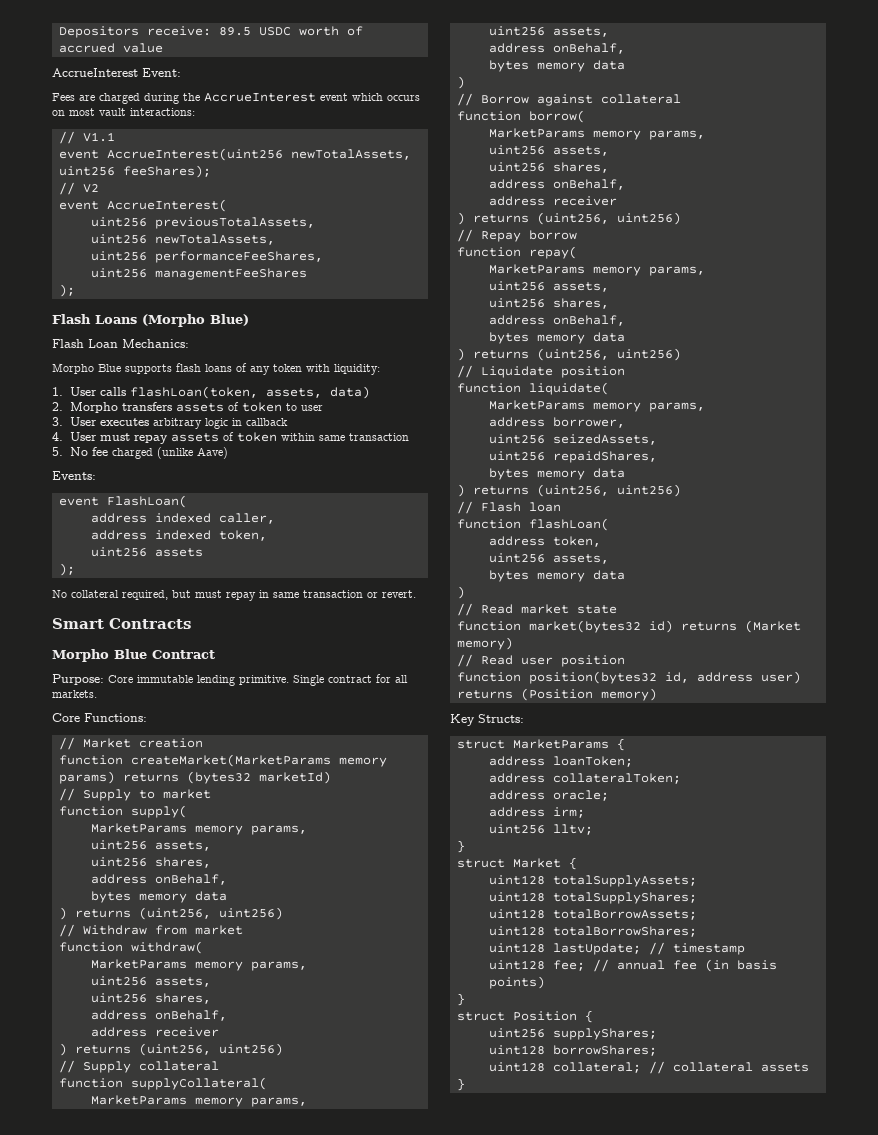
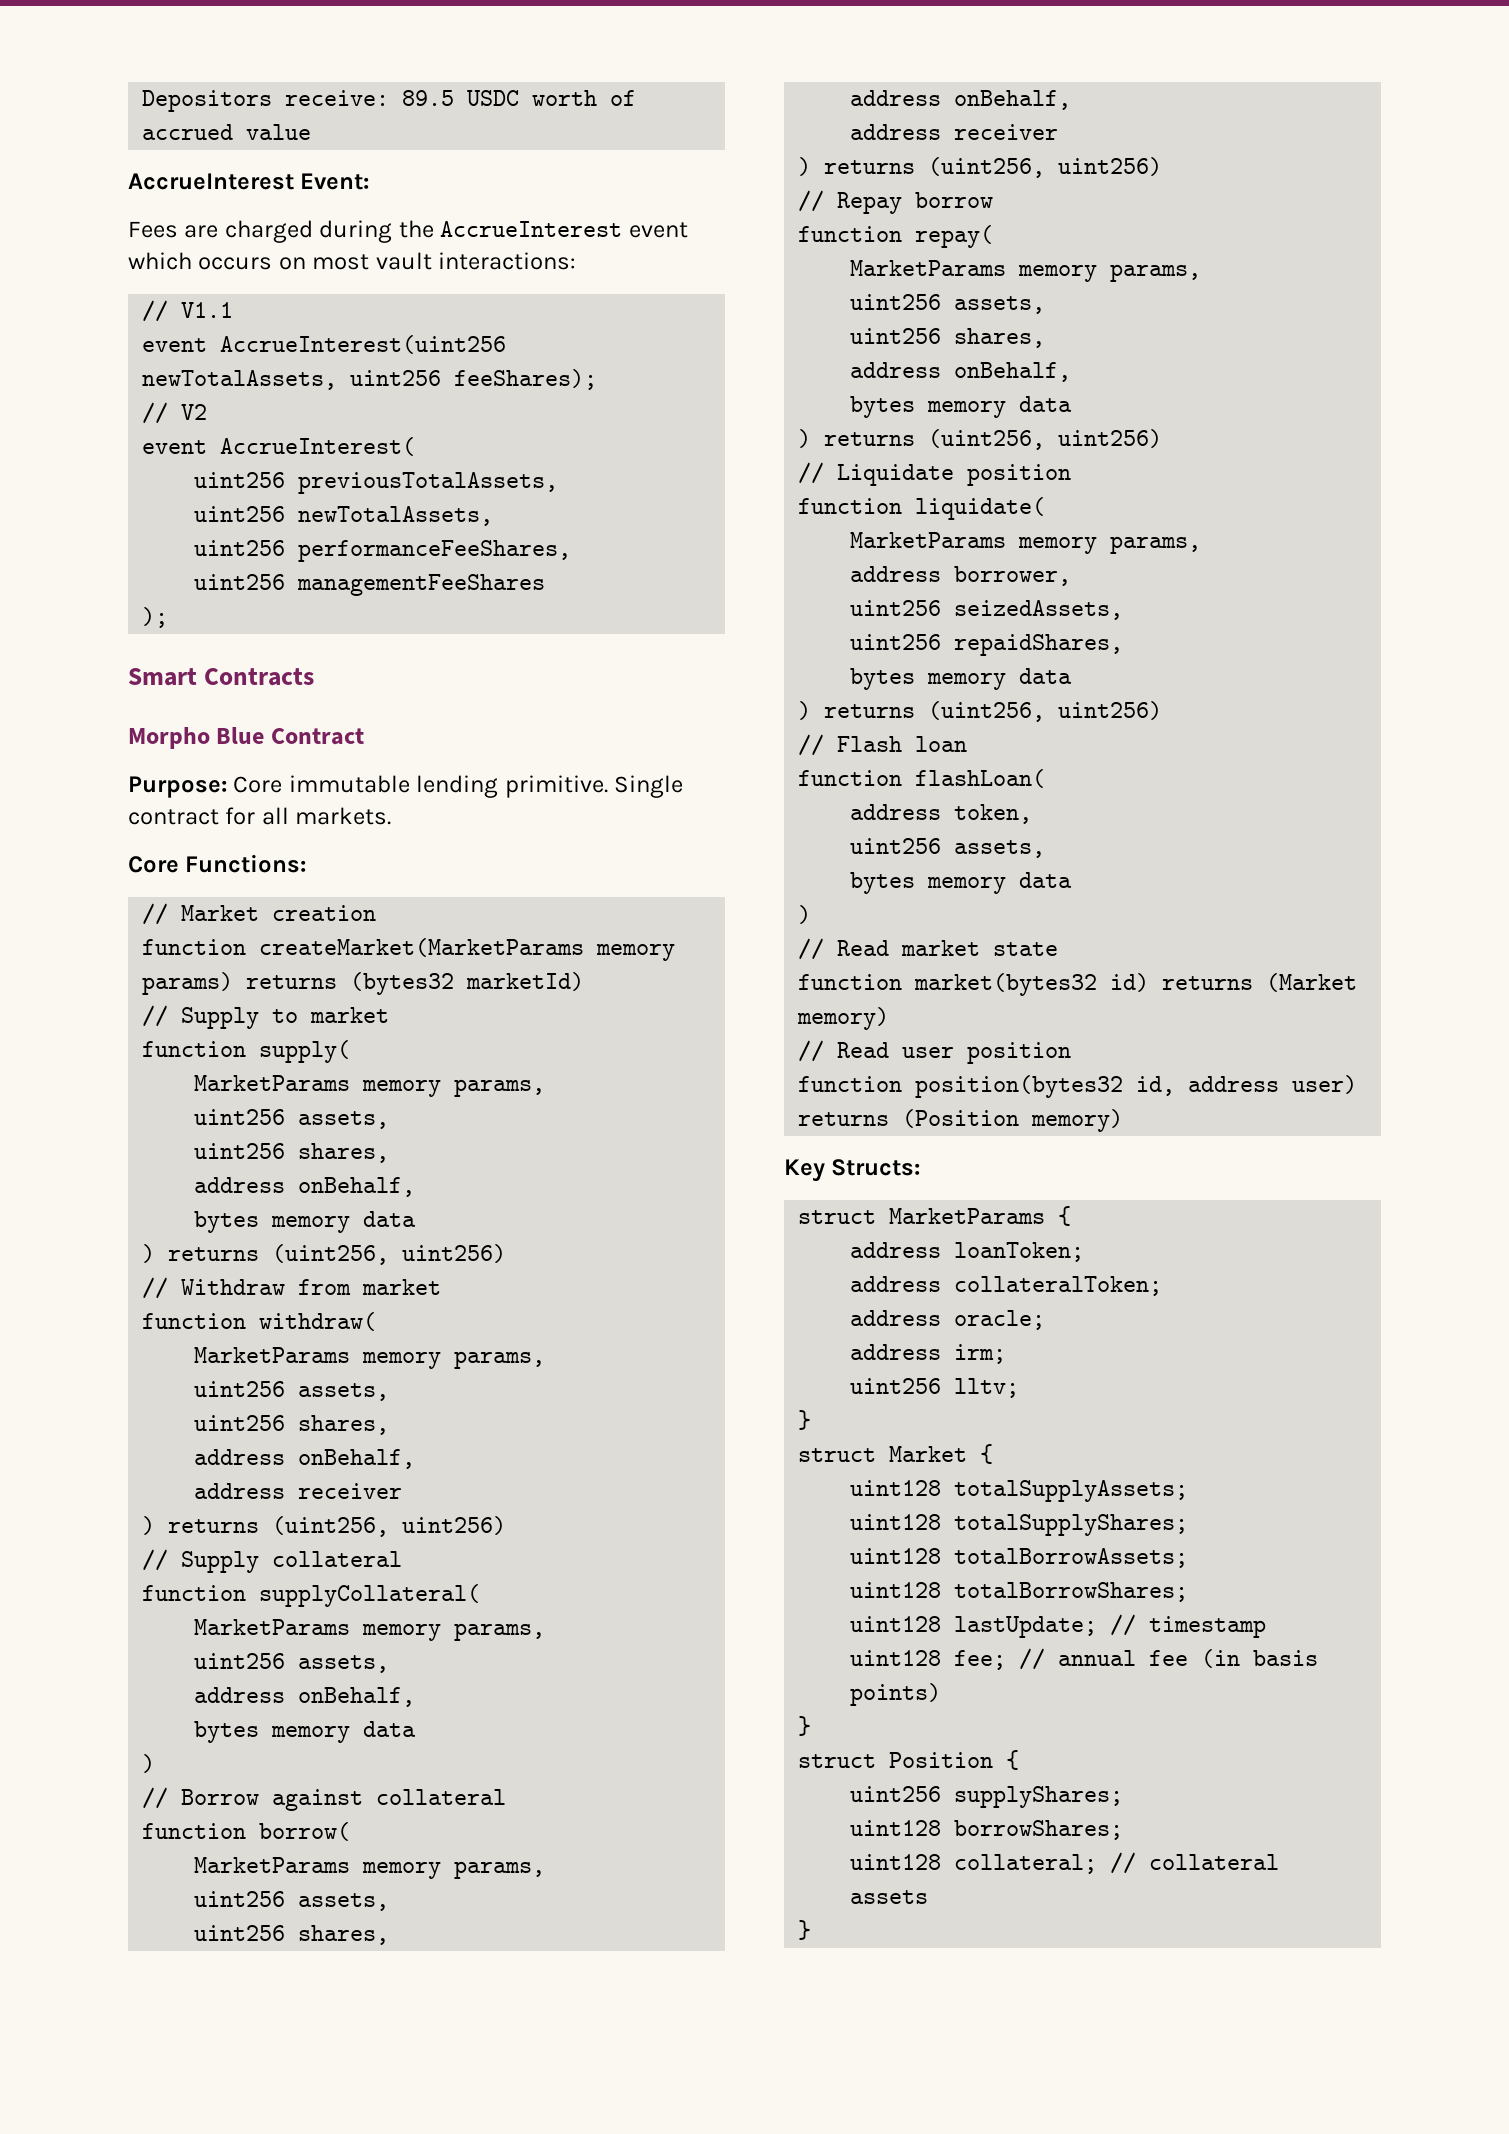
- Flash Loans (Morpho Blue)
- Flash Loan Mechanics:
- Morpho Blue supports flash loans of any token with liquidity:
- 1. User calls flashLoan(token, assets, data)
- 2. Morpho transfers assets of token to user
- 3. User executes arbitrary logic in callback
- 4. User must repay assets of token within same transaction
- 5. No fee charged (unlike Aave)
- Events:
- event FlashLoan(
- address indexed caller,
- address indexed token,
- uint256 assets
- );
- No collateral required, but must repay in same transaction or revert.

